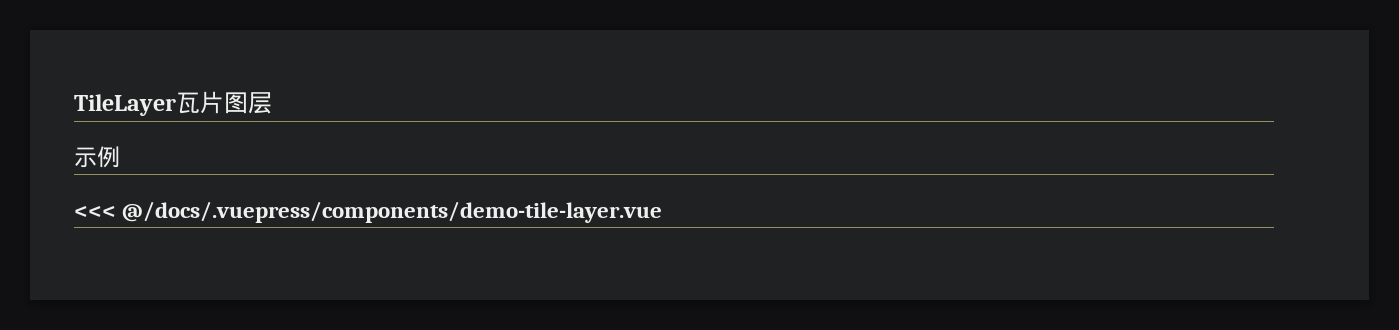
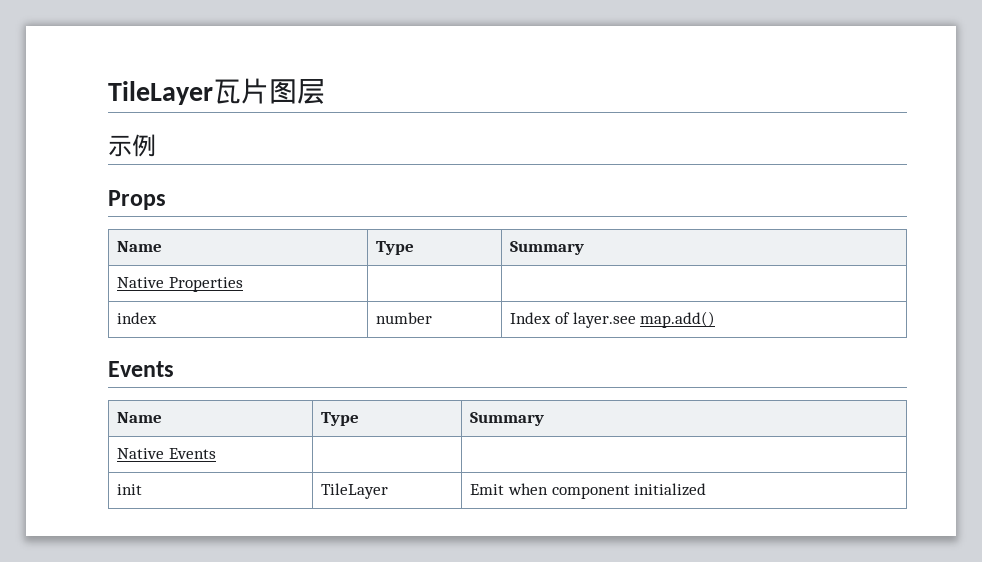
- <<< @/docs/.vuepress/components/demo-tile-layer.vue
+ Props
+ Name | Type | Summary
+ Native Properties | |
+ index | number | Index of layer.see map.add()
+ Events
+ Name | Type | Summary
+ Native Events | |
+ init | TileLayer | Emit when component initialized

